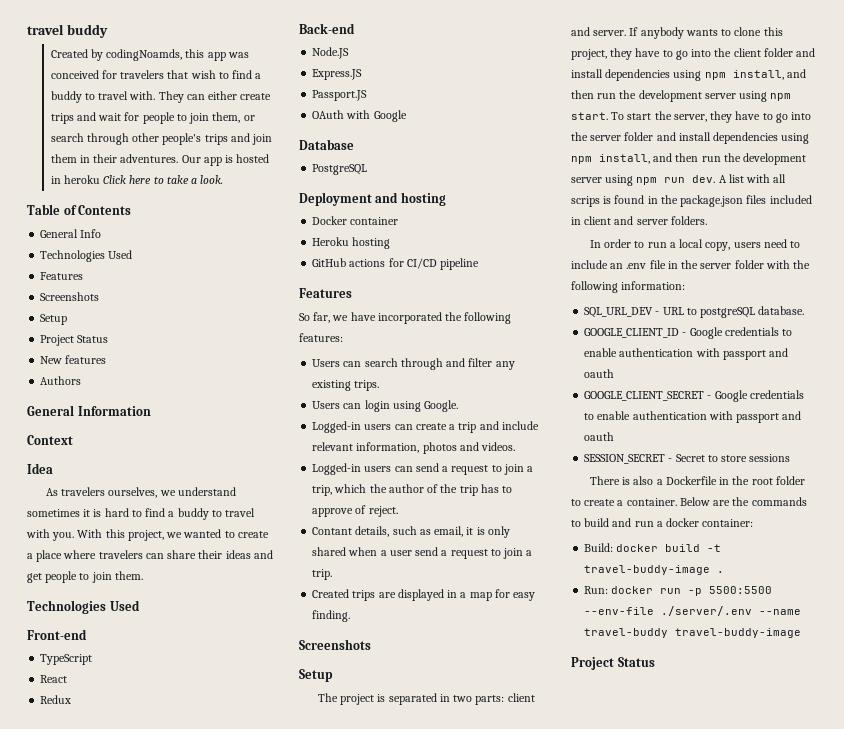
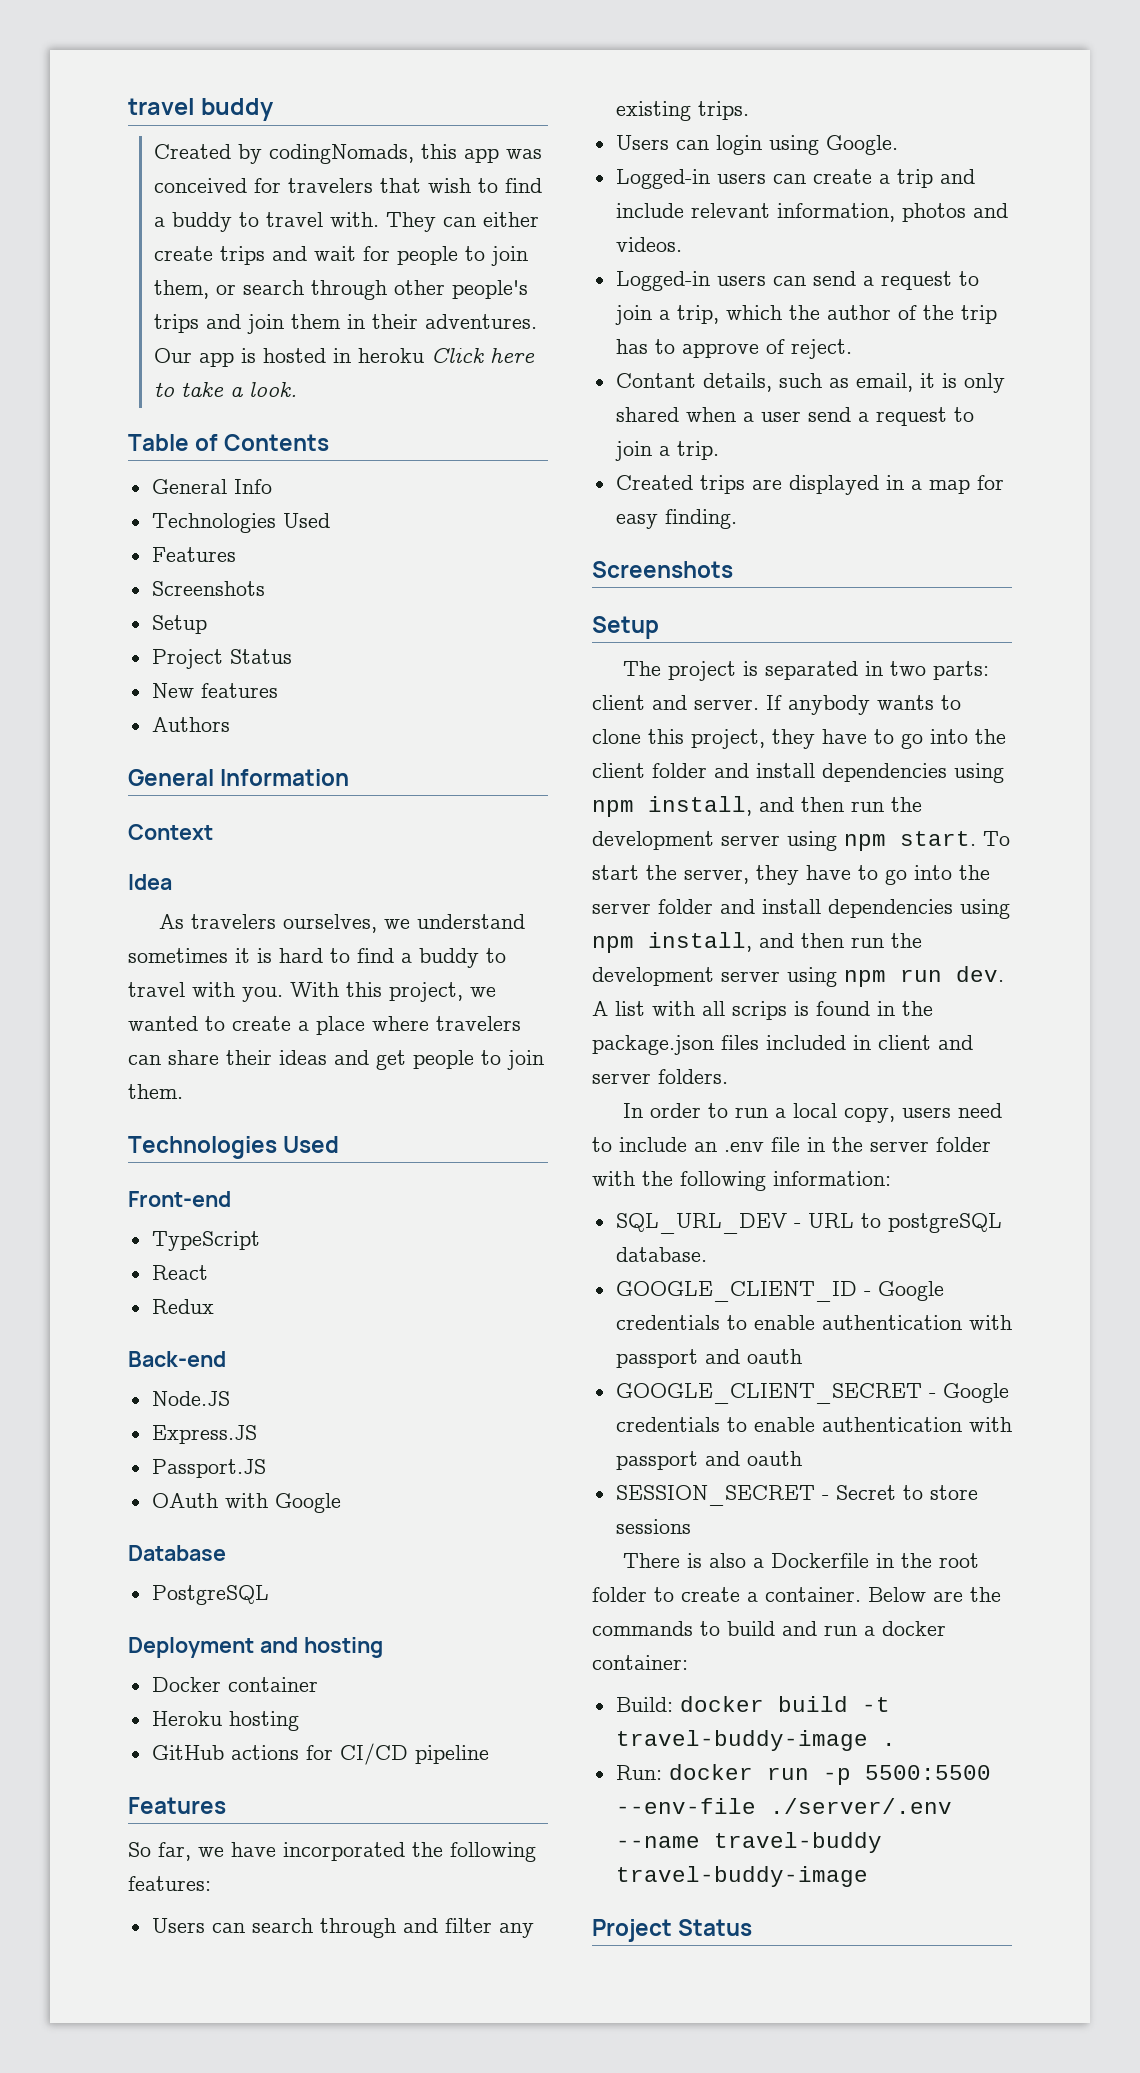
- Created by codingNoamds, this app was conceived for travelers that wish to find a buddy to travel with.
+ Created by codingNomads, this app was conceived for travelers that wish to find a buddy to travel with.

